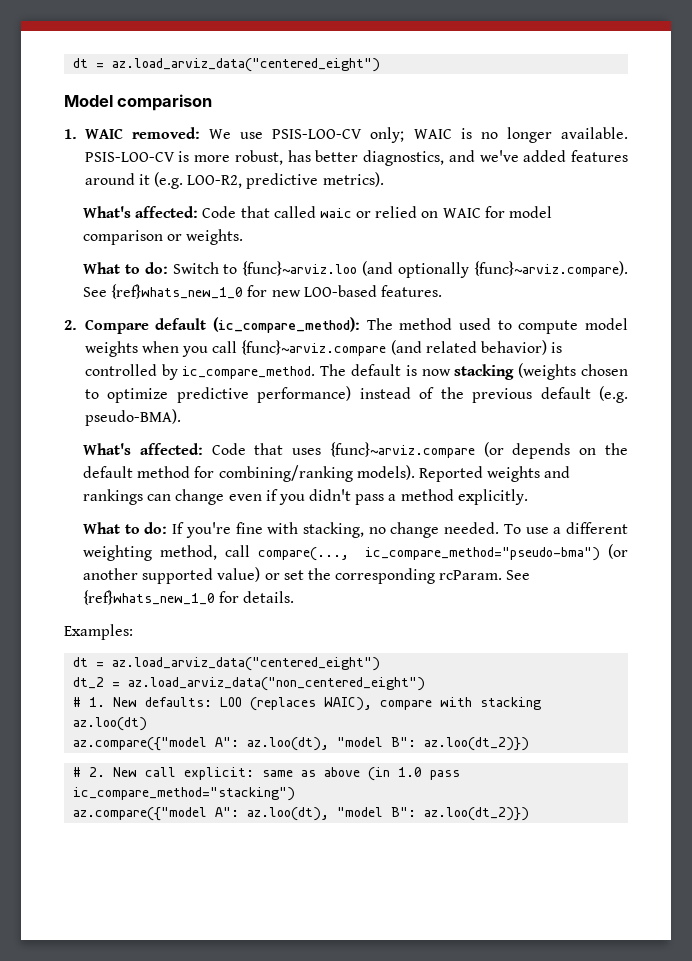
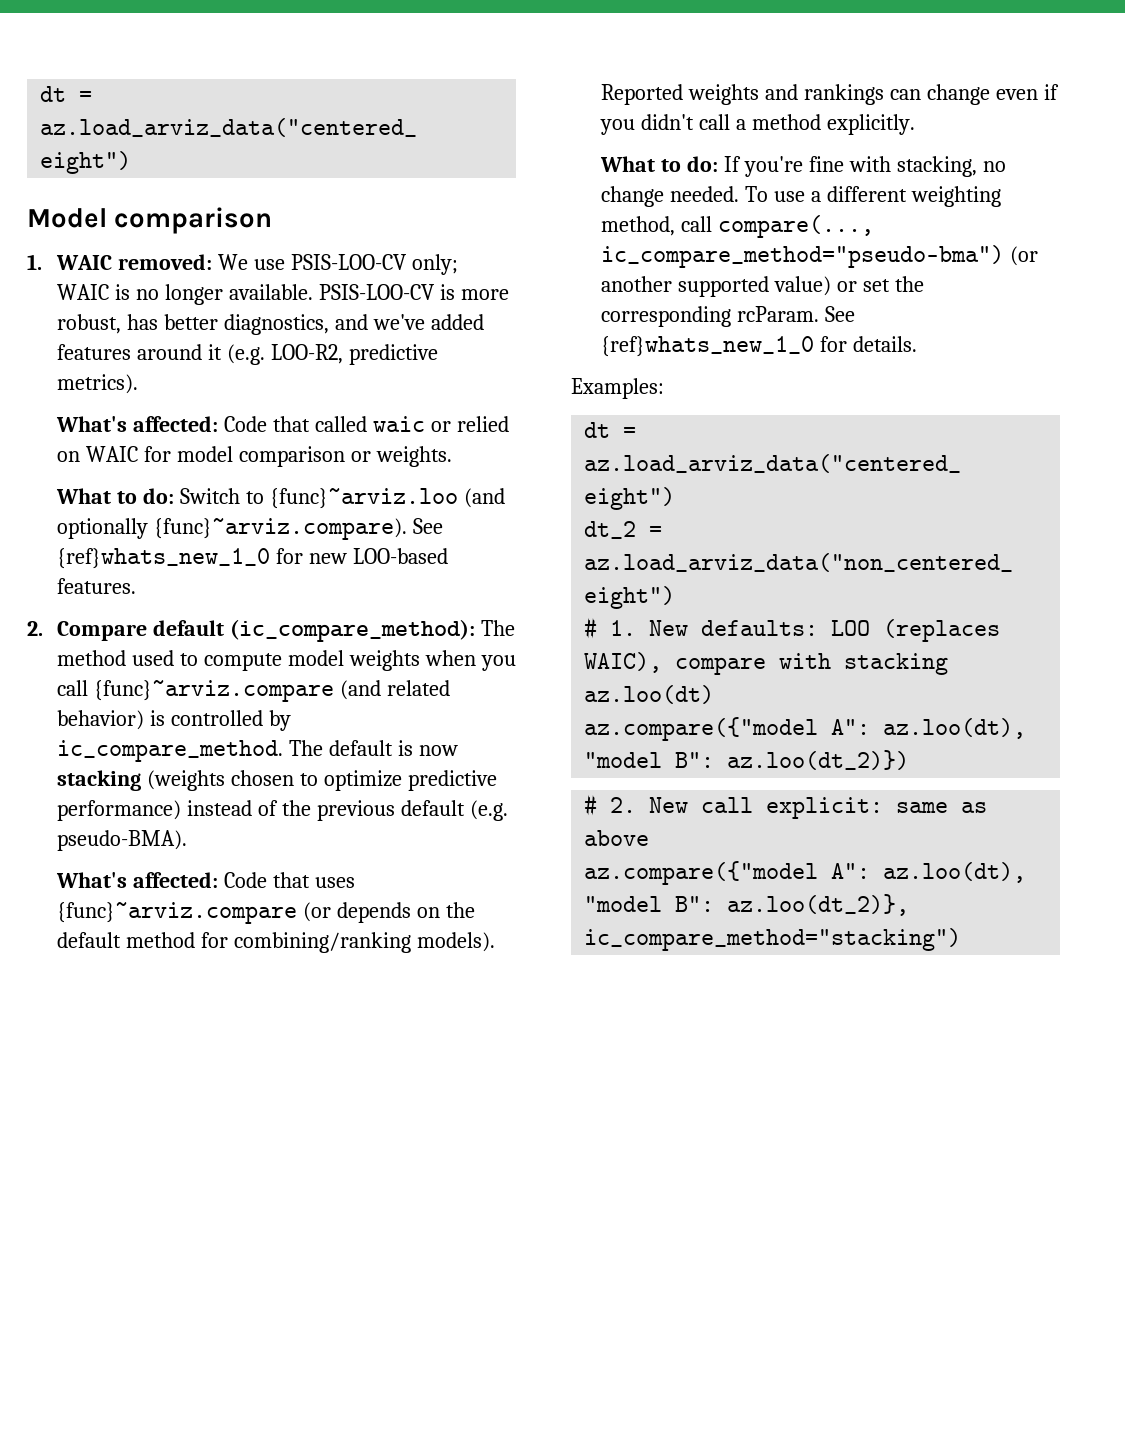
- Reported weights and rankings can change even if you didn't pass a method explicitly.
+ Reported weights and rankings can change even if you didn't call a method explicitly.
- # 2. New call explicit: same as above (in 1.0 pass ic_compare_method="stacking")
- az.compare({"model A": az.loo(dt), "model B": az.loo(dt_2)})
+ # 2. New call explicit: same as above
+ az.compare({"model A": az.loo(dt), "model B": az.loo(dt_2)}, ic_compare_method="stacking")

